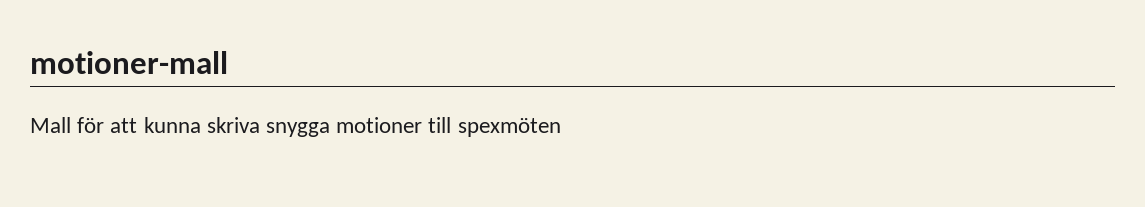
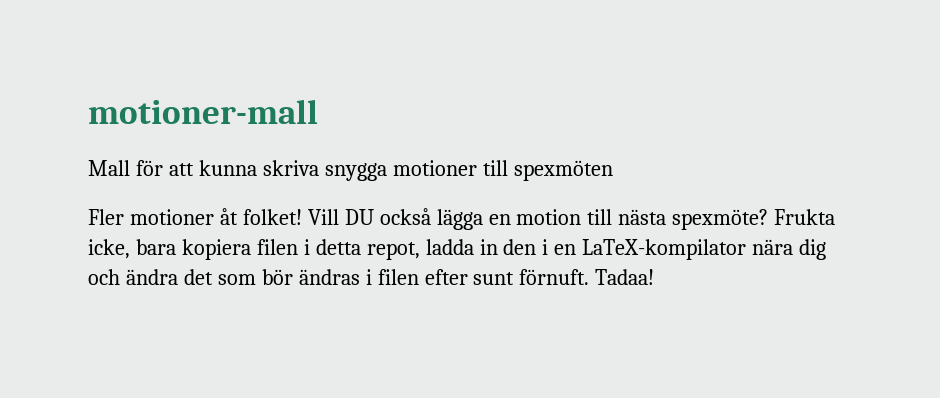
+ Fler motioner åt folket! Vill DU också lägga en motion till nästa spexmöte? Frukta icke, bara kopiera filen i detta repot, ladda in den i en LaTeX-kompilator nära dig och ändra det som bör ändras i filen efter sunt förnuft. Tadaa!

